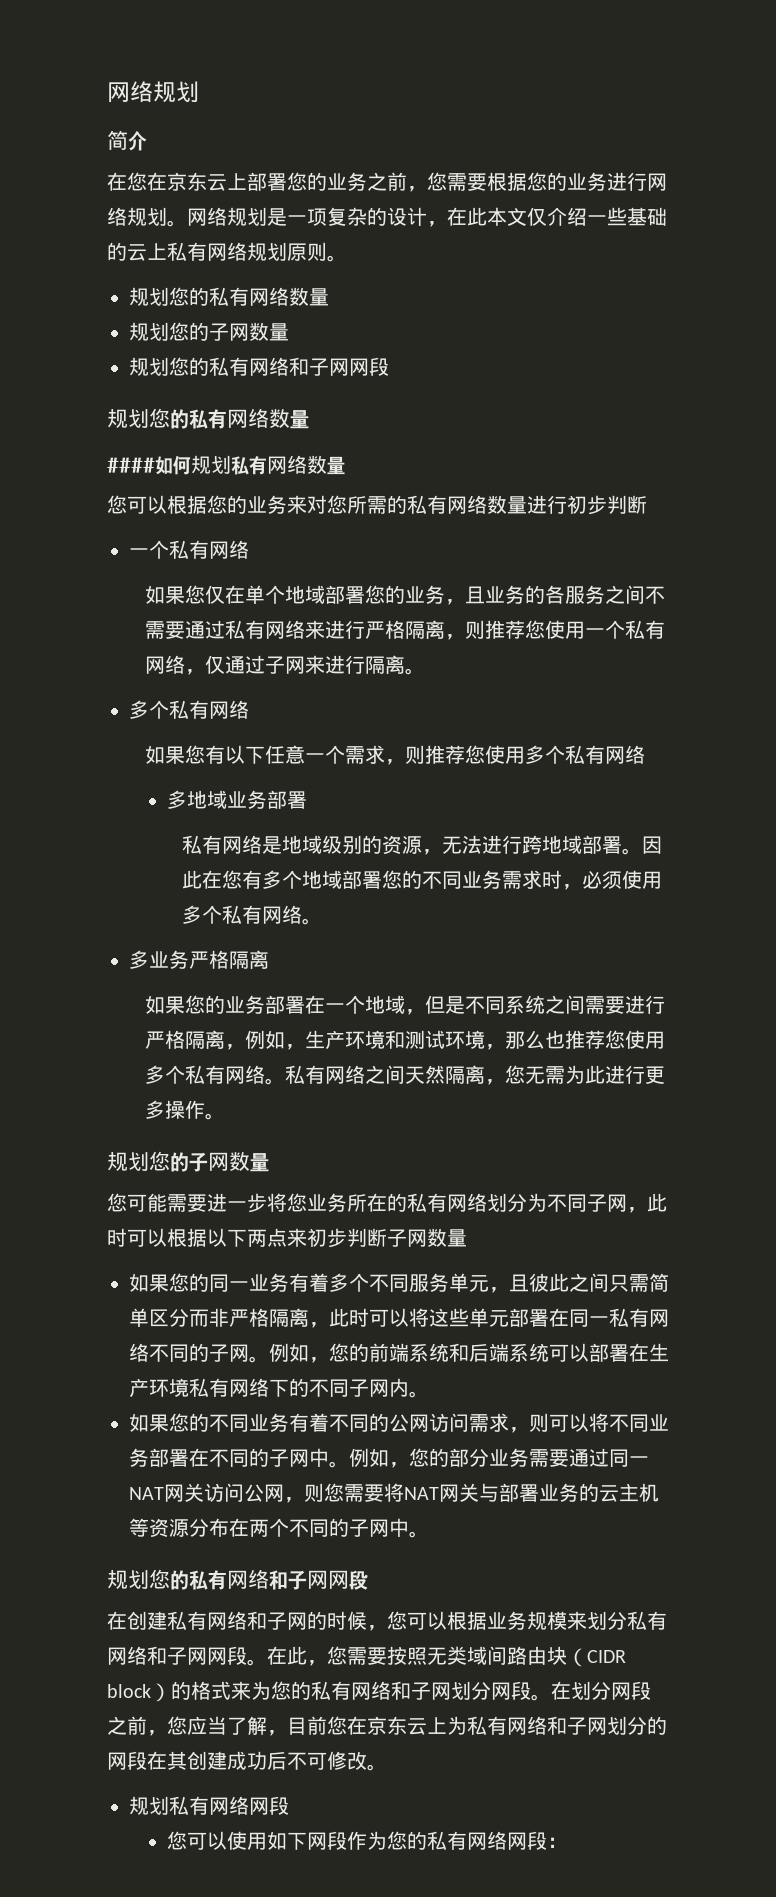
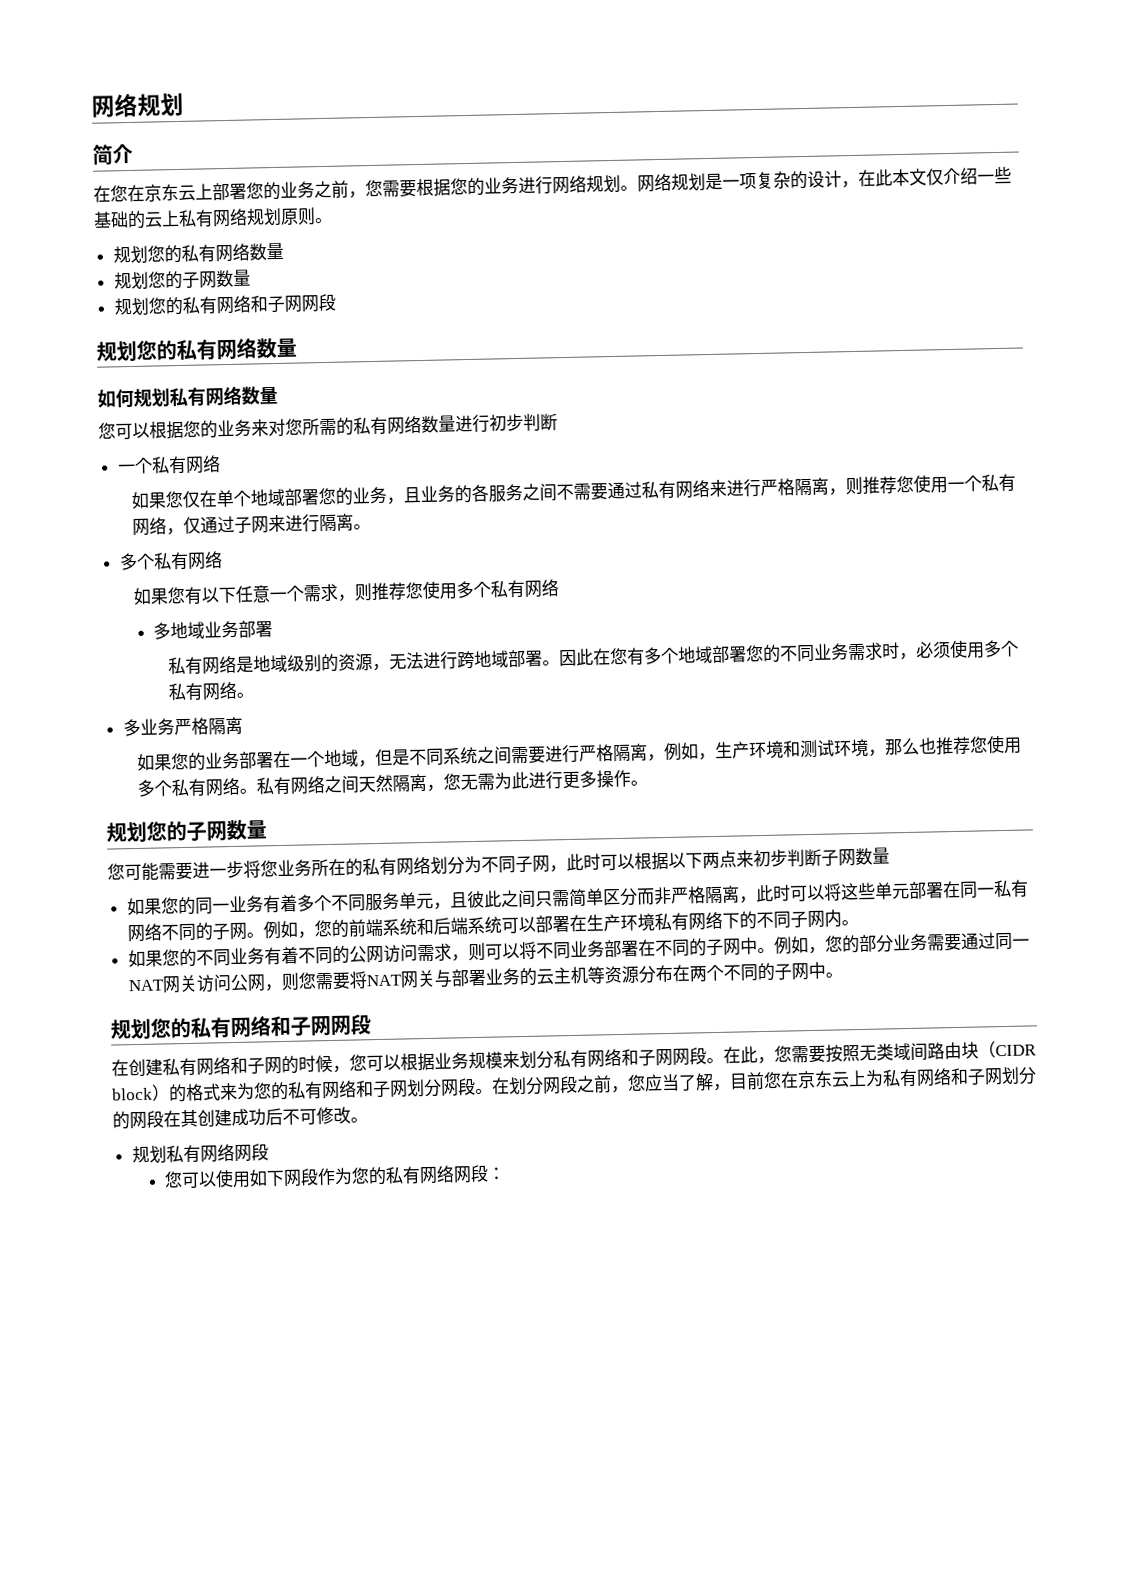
- ####如何规划私有网络数量
+ 如何规划私有网络数量

